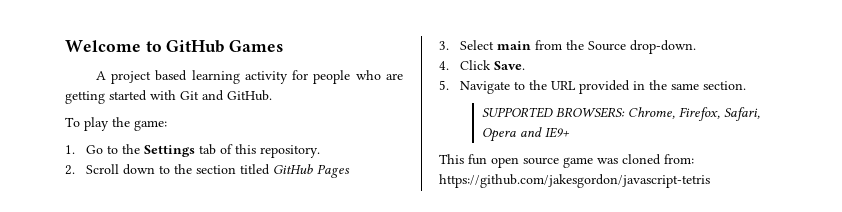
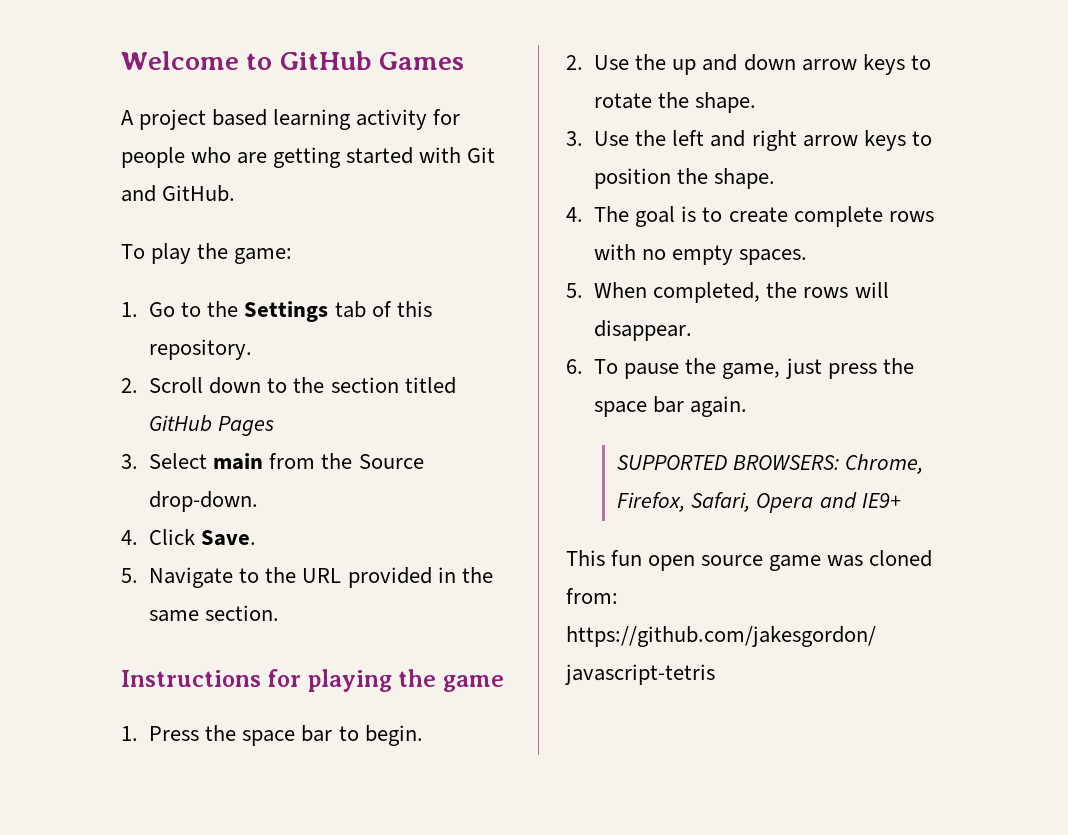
+ Instructions for playing the game
+ 1. Press the space bar to begin.
+ 2. Use the up and down arrow keys to rotate the shape.
+ 3. Use the left and right arrow keys to position the shape.
+ 4. The goal is to create complete rows with no empty spaces.
+ 5. When completed, the rows will disappear.
+ 6. To pause the game, just press the space bar again.

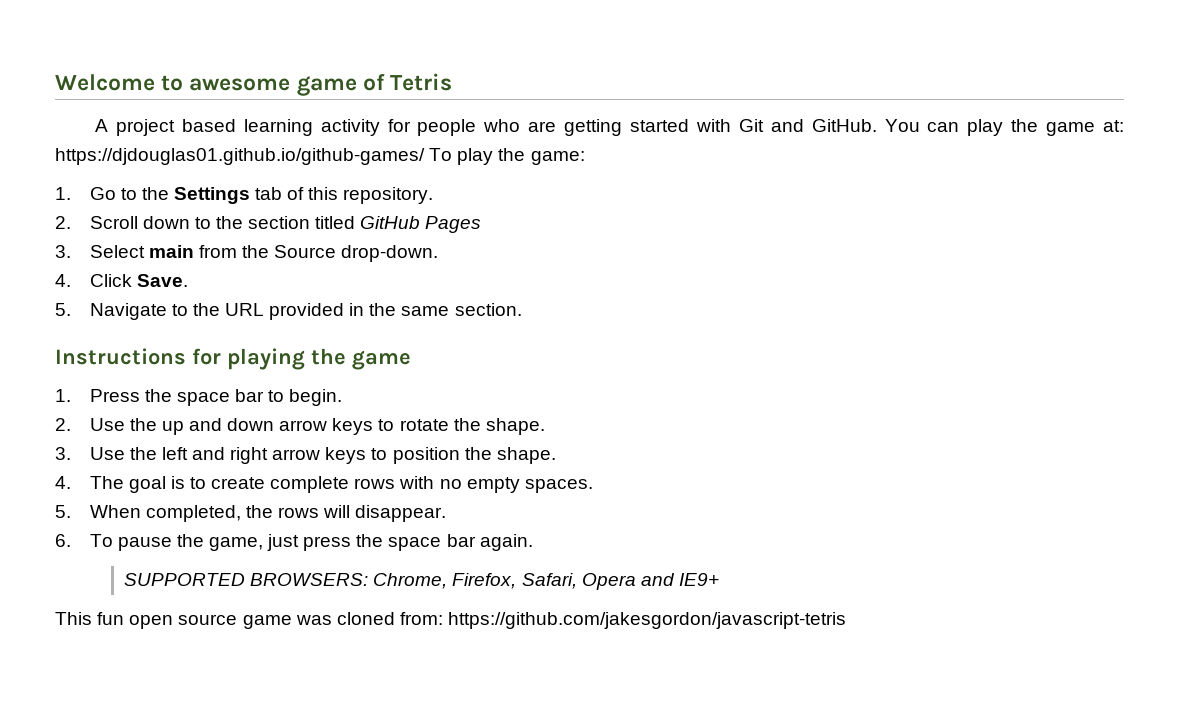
- Welcome to GitHub Games
+ Welcome to awesome game of Tetris
- A project based learning activity for people who are getting started with Git and GitHub.
- To play the game:
+ A project based learning activity for people who are getting started with Git and GitHub. You can play the game at: https://djdouglas01.github.io/github-games/ To play the game:

